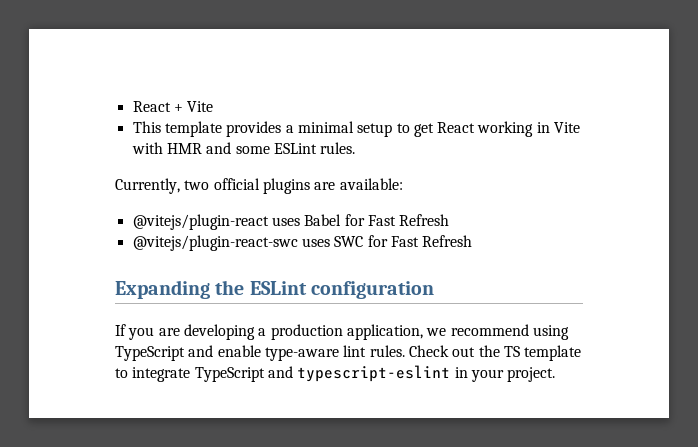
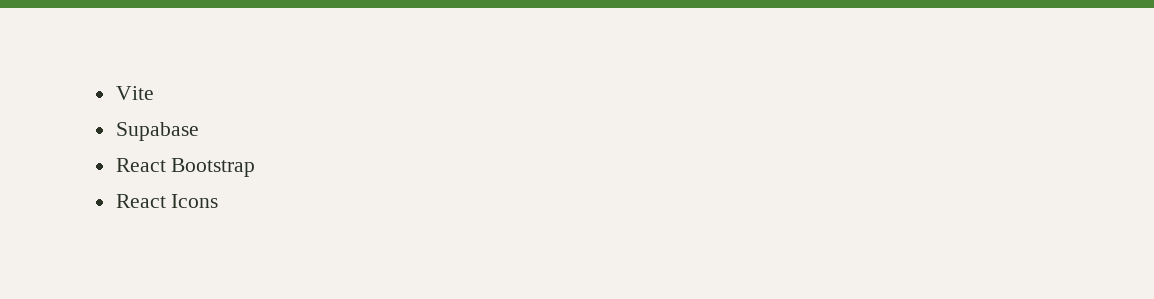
- React + Vite
+ Vite
- This template provides a minimal setup to get React working in Vite with HMR and some ESLint rules.
- Currently, two official plugins are available:
- @vitejs/plugin-react uses Babel for Fast Refresh
- @vitejs/plugin-react-swc uses SWC for Fast Refresh
- Expanding the ESLint configuration
- If you are developing a production application, we recommend using TypeScript and enable type-aware lint rules. Check out the TS template to integrate TypeScript and typescript-eslint in your project.
+ Supabase
+ React Bootstrap
+ React Icons

